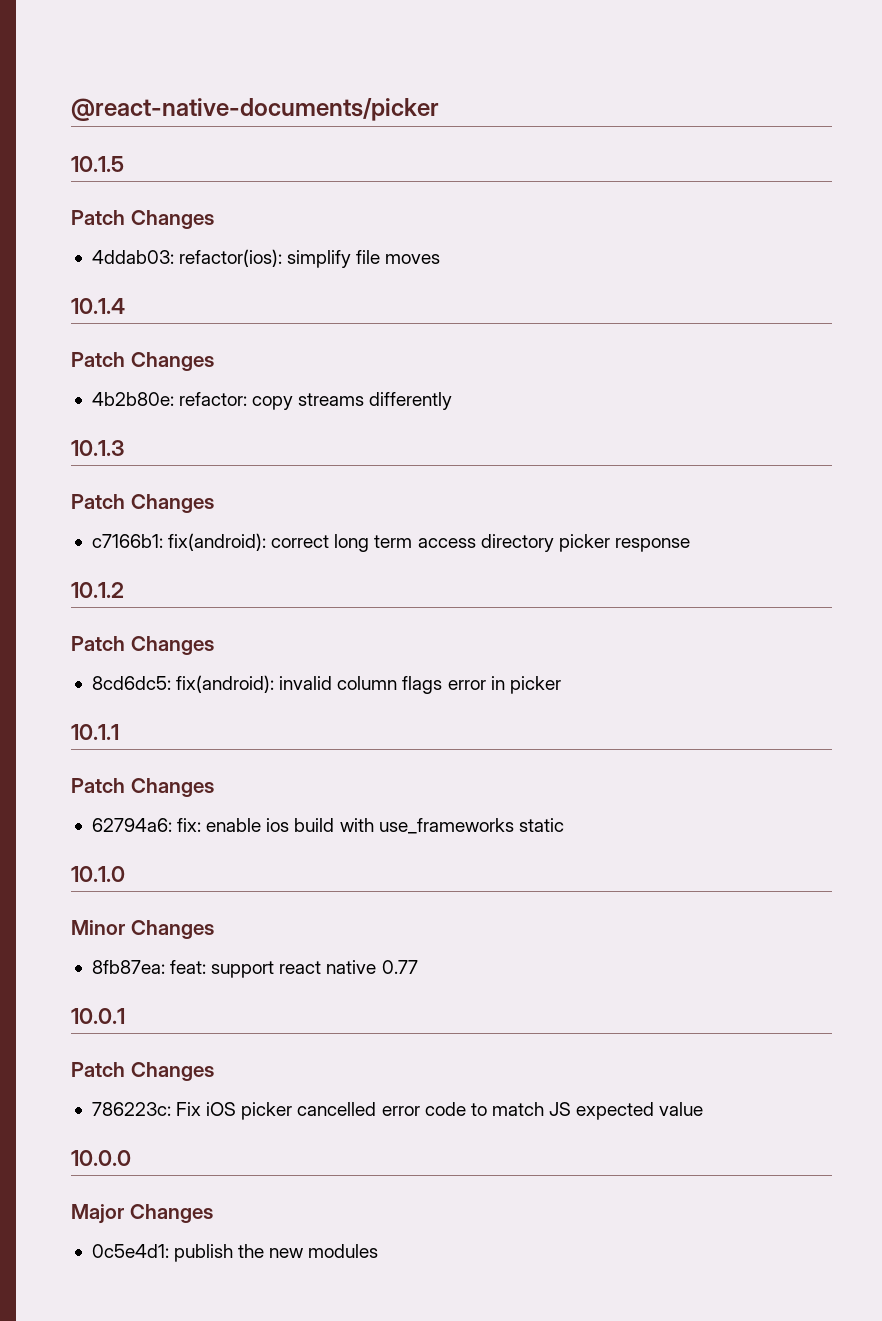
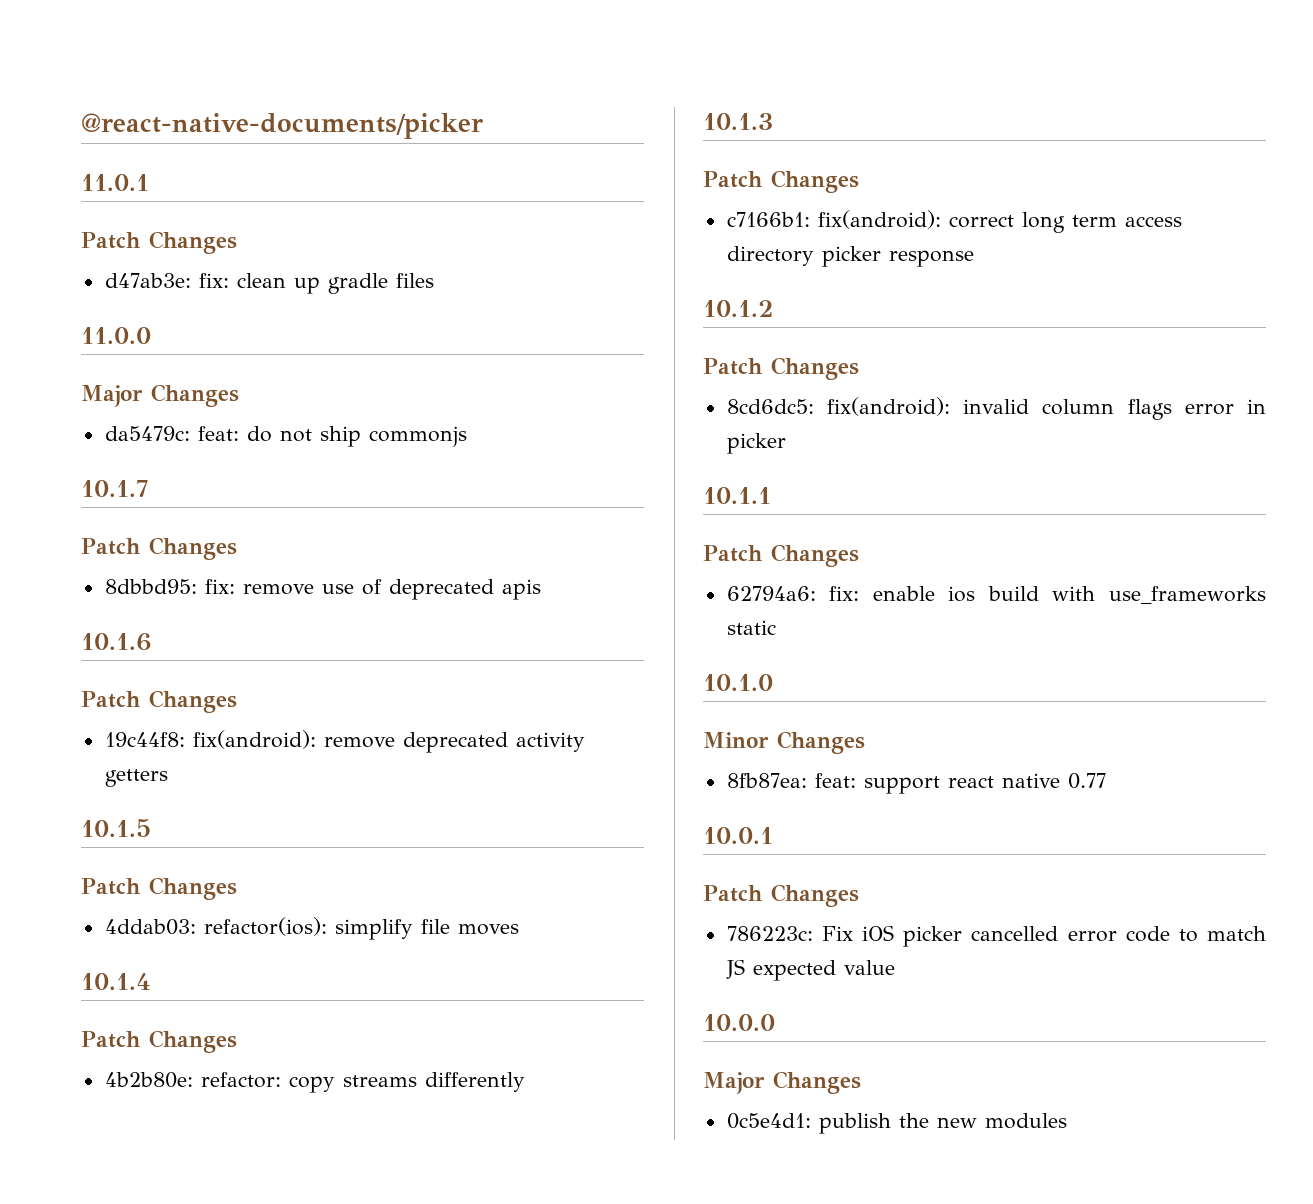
+ 11.0.1
+ Patch Changes
+ d47ab3e: fix: clean up gradle files
+ 11.0.0
+ Major Changes
+ da5479c: feat: do not ship commonjs
+ 10.1.7
+ Patch Changes
+ 8dbbd95: fix: remove use of deprecated apis
+ 10.1.6
+ Patch Changes
+ 19c44f8: fix(android): remove deprecated activity getters

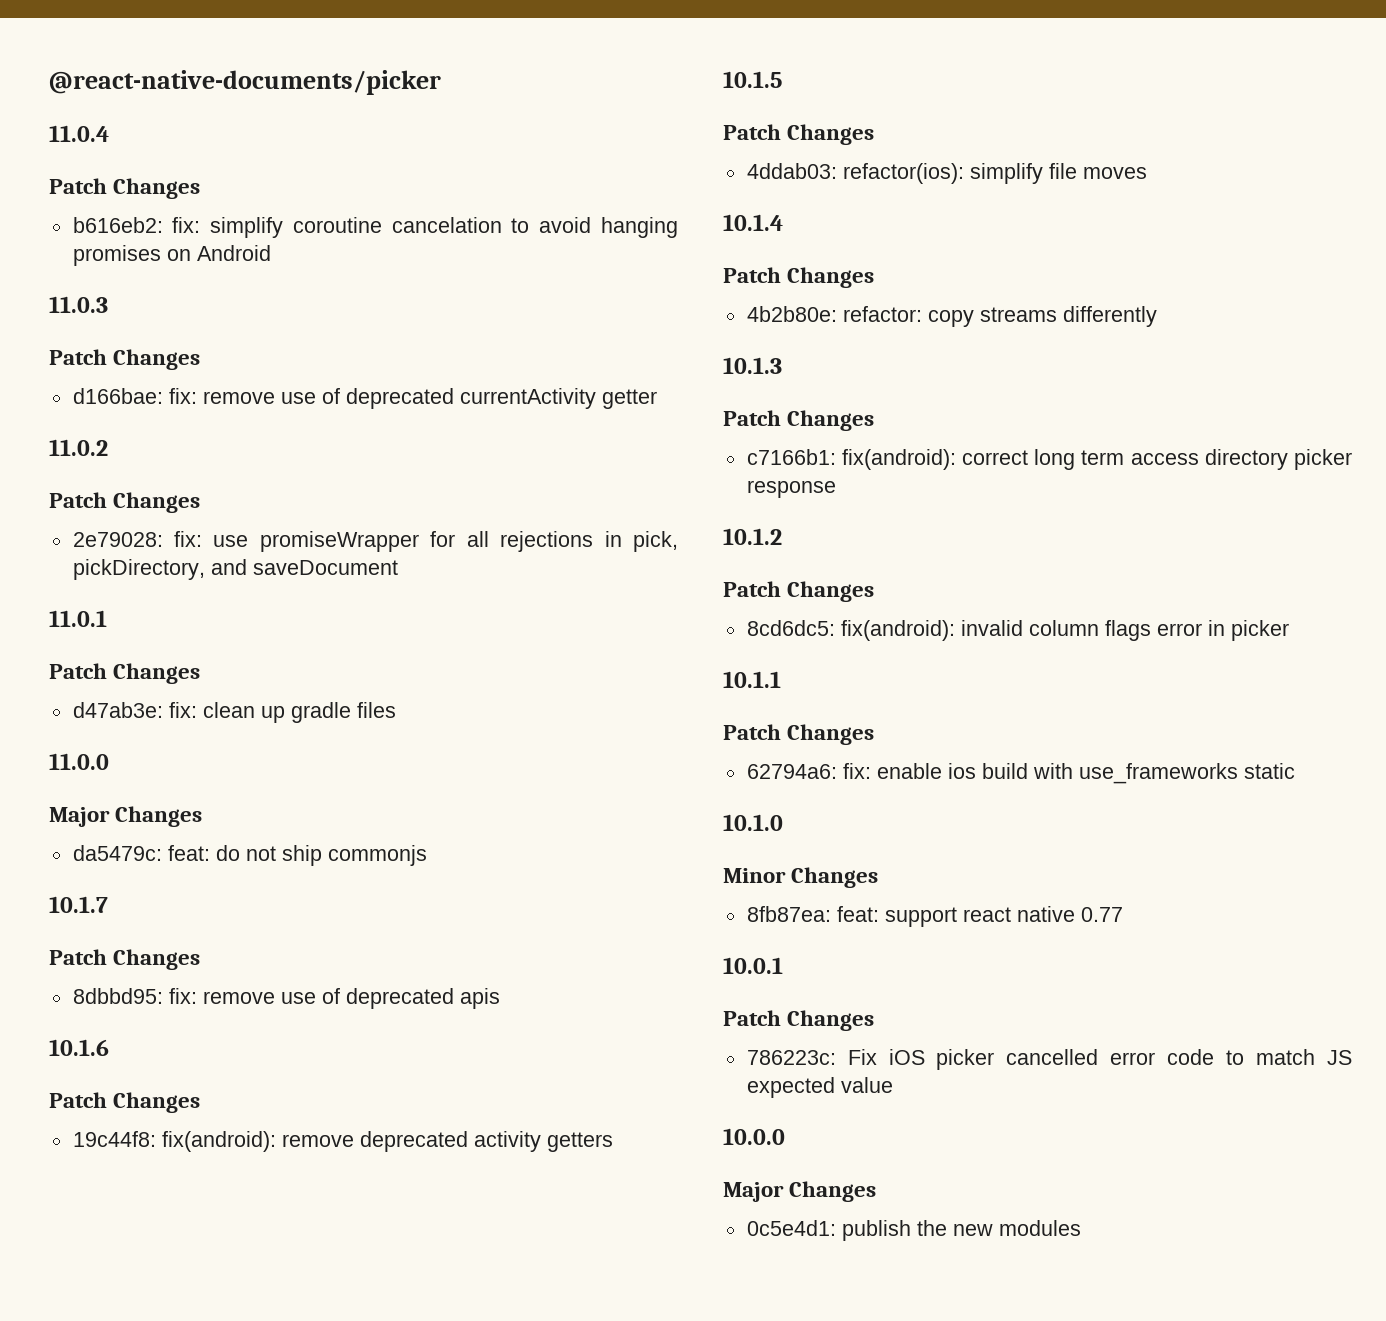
+ 11.0.4
+ Patch Changes
+ b616eb2: fix: simplify coroutine cancelation to avoid hanging promises on Android
+ 11.0.3
+ Patch Changes
+ d166bae: fix: remove use of deprecated currentActivity getter
+ 11.0.2
+ Patch Changes
+ 2e79028: fix: use promiseWrapper for all rejections in pick, pickDirectory, and saveDocument

